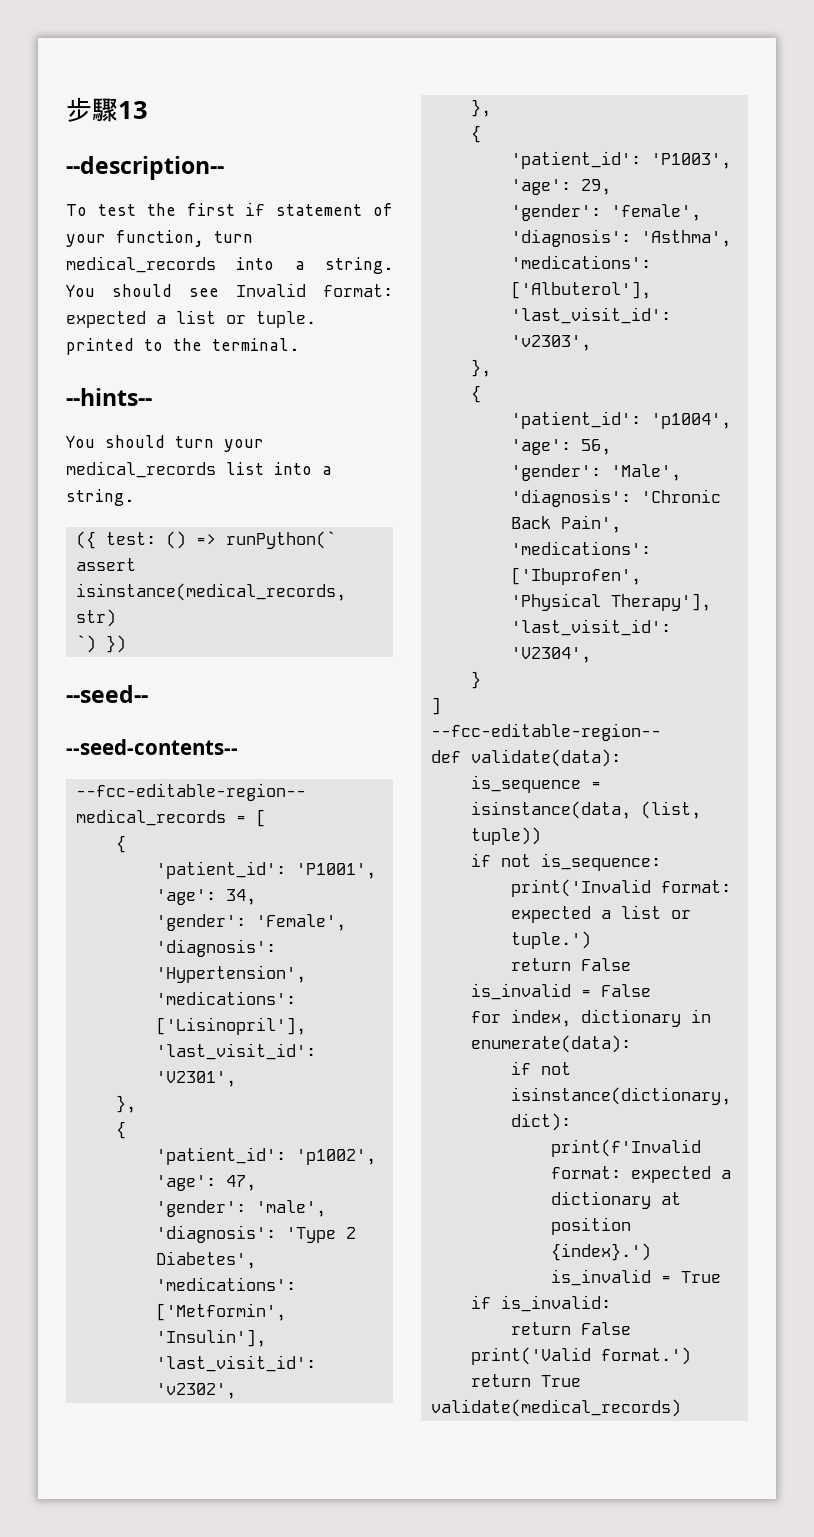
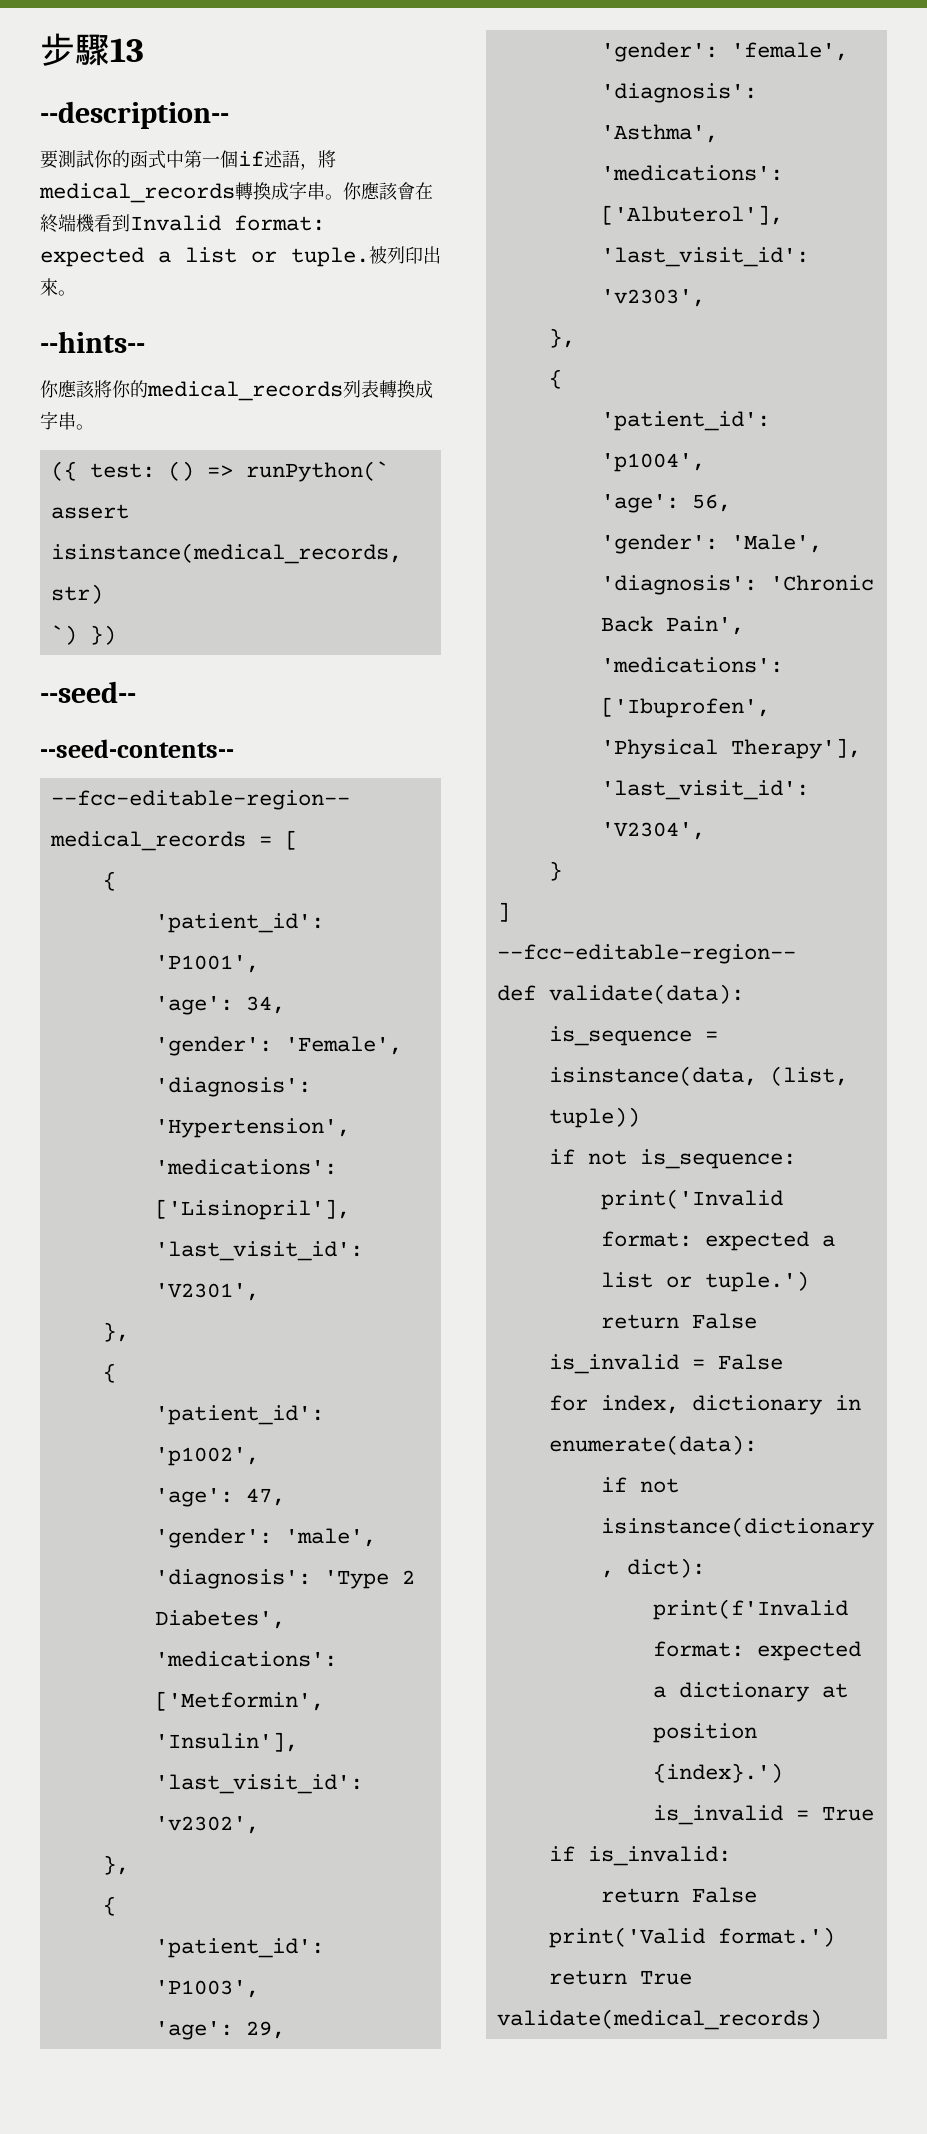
- To test the first if statement of your function, turn medical_records into a string. You should see Invalid format: expected a list or tuple. printed to the terminal.
+ 要測試你的函式中第一個if述語，將medical_records轉換成字串。你應該會在終端機看到Invalid format: expected a list or tuple.被列印出來。
  --hints--
- You should turn your medical_records list into a string.
+ 你應該將你的medical_records列表轉換成字串。

